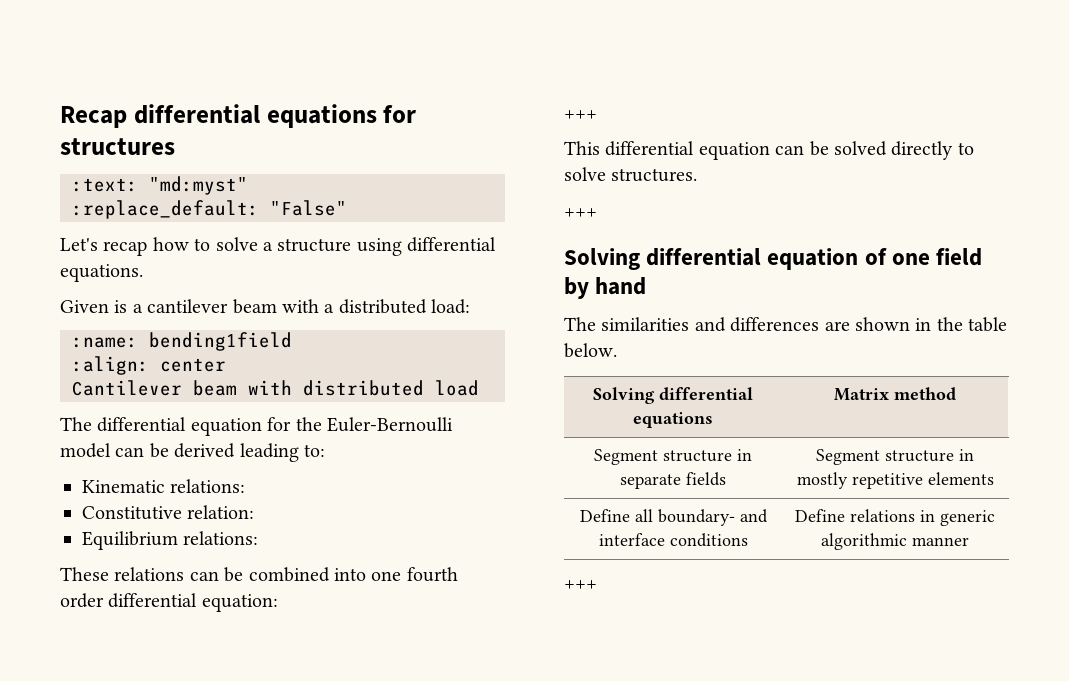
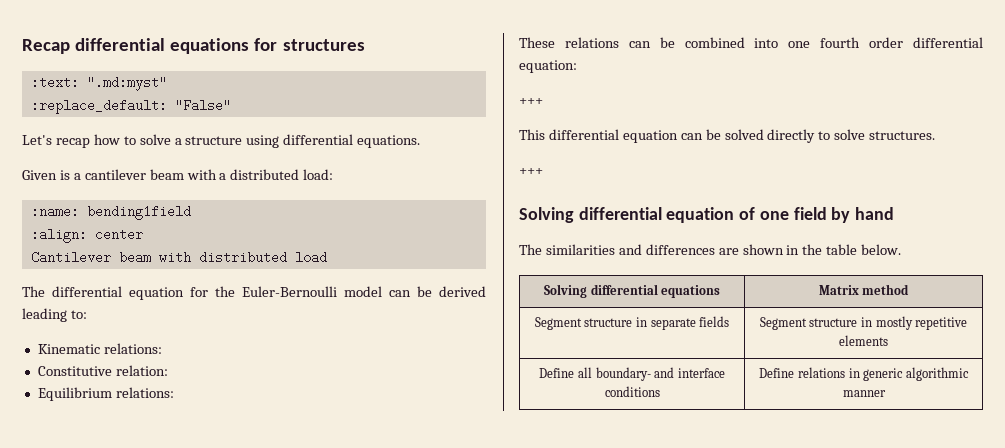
- :text: "md:myst"
+ :text: ".md:myst"
  Define all boundary- and interface conditions | Define relations in generic algorithmic manner
- +++

